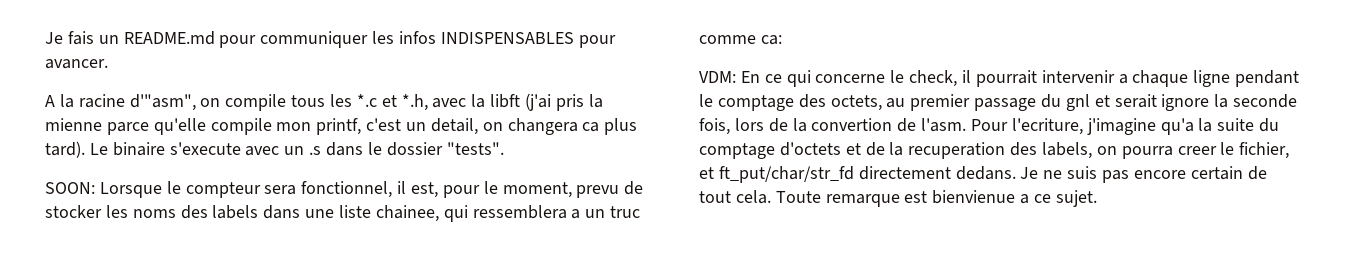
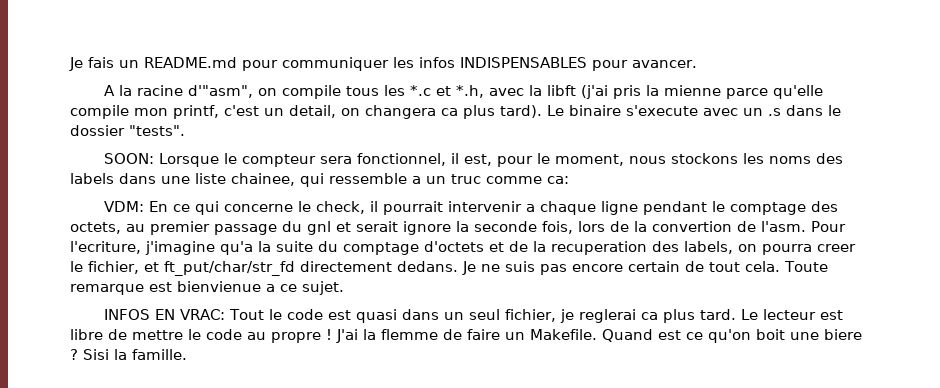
- SOON: Lorsque le compteur sera fonctionnel, il est, pour le moment, prevu de stocker les noms des labels dans une liste chainee, qui ressemblera a un truc comme ca:
+ SOON: Lorsque le compteur sera fonctionnel, il est, pour le moment, nous stockons les noms des labels dans une liste chainee, qui ressemble a un truc comme ca:
+ INFOS EN VRAC: Tout le code est quasi dans un seul fichier, je reglerai ca plus tard. Le lecteur est libre de mettre le code au propre ! J'ai la flemme de faire un Makefile. Quand est ce qu'on boit une biere ? Sisi la famille.

